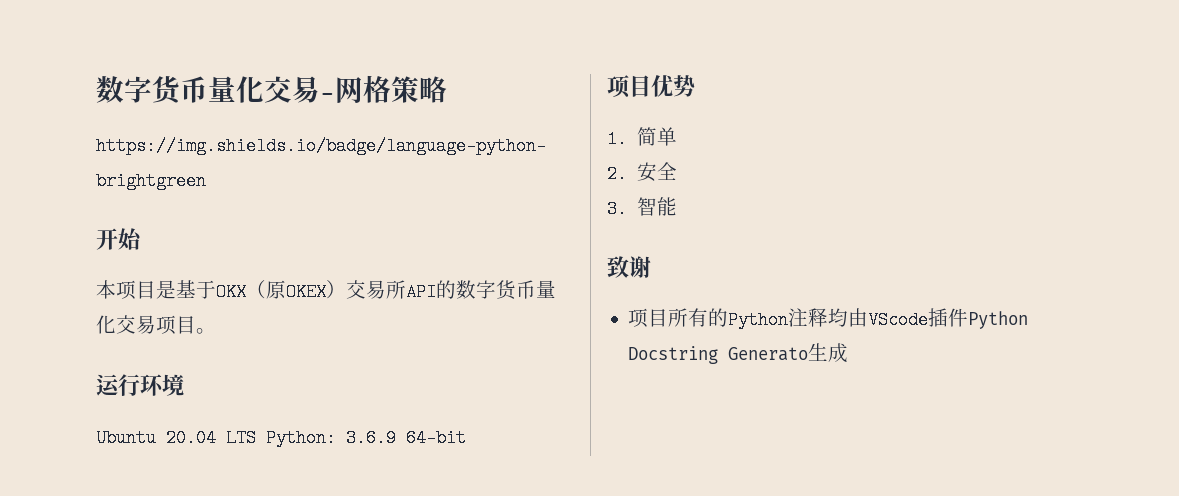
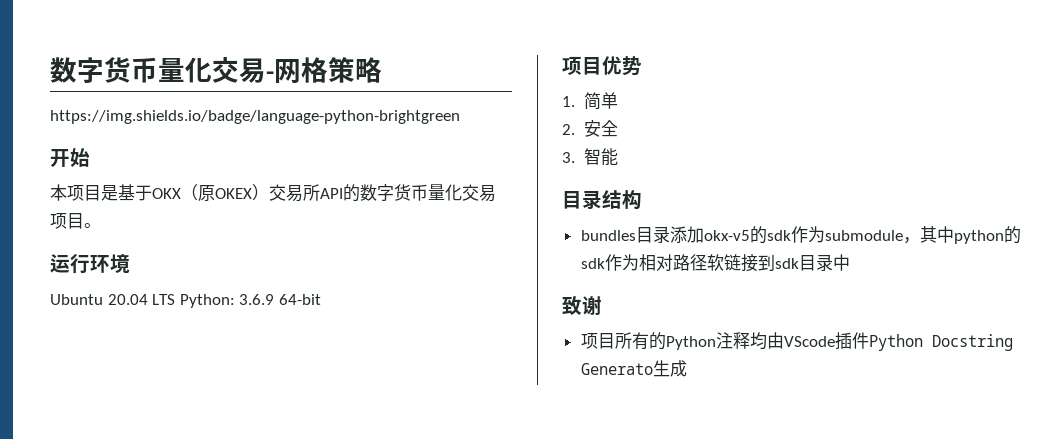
+ 目录结构
+ bundles目录添加okx-v5的sdk作为submodule，其中python的sdk作为相对路径软链接到sdk目录中

